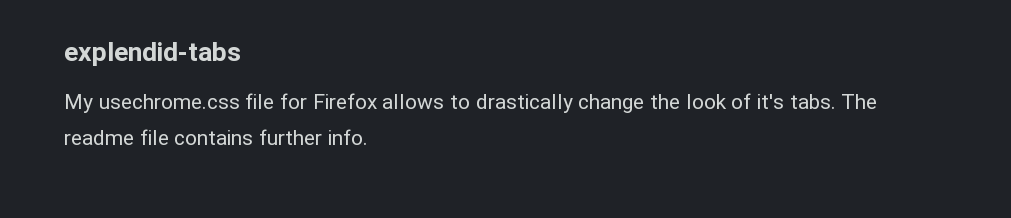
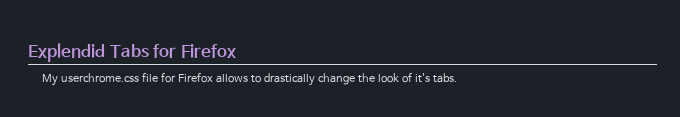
- explendid-tabs
+ Explendid Tabs for Firefox
- My usechrome.css file for Firefox allows to drastically change the look of it's tabs. The readme file contains further info.
+ My userchrome.css file for Firefox allows to drastically change the look of it's tabs.

